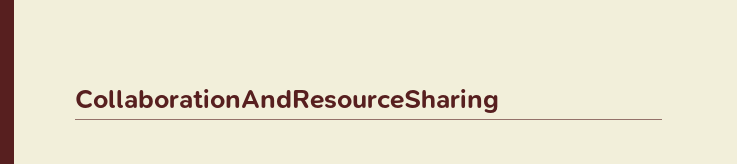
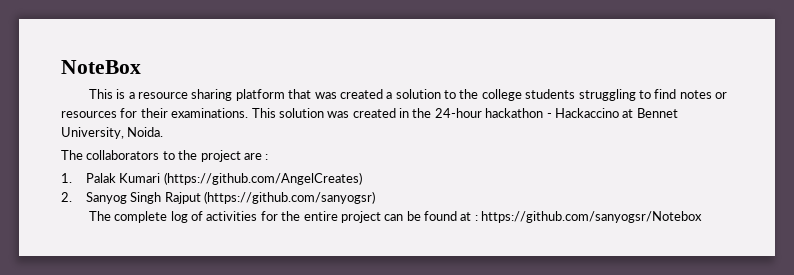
- CollaborationAndResourceSharing
+ NoteBox
+ This is a resource sharing platform that was created a solution to the college students struggling to find notes or resources for their examinations. This solution was created in the 24-hour hackathon - Hackaccino at Bennet University, Noida.
+ The collaborators to the project are :
+ 1. Palak Kumari (https://github.com/AngelCreates)
+ 2. Sanyog Singh Rajput (https://github.com/sanyogsr)
+ The complete log of activities for the entire project can be found at : https://github.com/sanyogsr/Notebox

